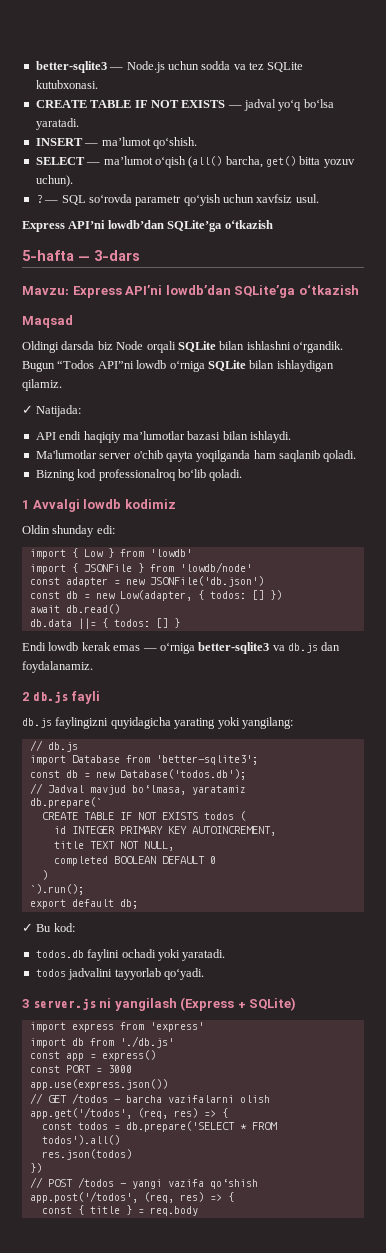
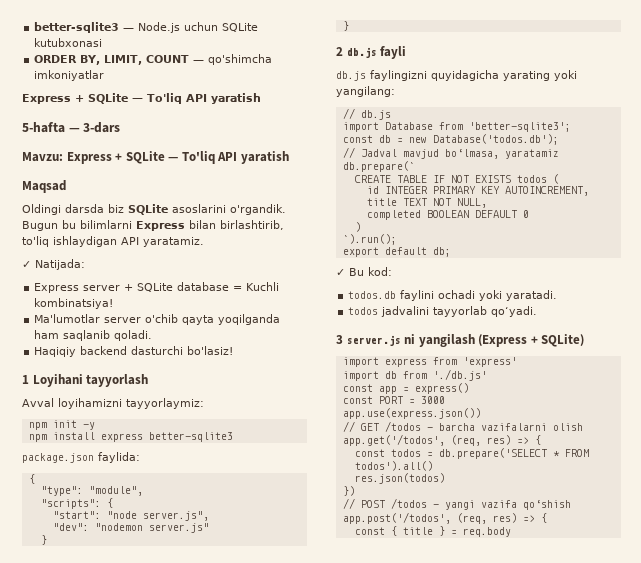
- better-sqlite3 — Node.js uchun sodda va tez SQLite kutubxonasi.
- CREATE TABLE IF NOT EXISTS — jadval yo‘q bo‘lsa yaratadi.
- INSERT — ma’lumot qo‘shish.
- SELECT — ma’lumot o‘qish (all() barcha, get() bitta yozuv uchun).
- ? — SQL so‘rovda parametr qo‘yish uchun xavfsiz usul.
- Express API’ni lowdb’dan SQLite’ga o‘tkazish
+ better-sqlite3 — Node.js uchun SQLite kutubxonasi
+ ORDER BY, LIMIT, COUNT — qo'shimcha imkoniyatlar
+ Express + SQLite — To'liq API yaratish
- Mavzu: Express API’ni lowdb’dan SQLite’ga o‘tkazish
+ Mavzu: Express + SQLite — To'liq API yaratish
  Maqsad
- Oldingi darsda biz Node orqali SQLite bilan ishlashni o‘rgandik. Bugun “Todos API”ni lowdb o‘rniga SQLite bilan ishlaydigan qilamiz.
+ Oldingi darsda biz SQLite asoslarini o'rgandik. Bugun bu bilimlarni Express bilan birlashtirib, to'liq ishlaydigan API yaratamiz.
  ✓ Natijada:
- API endi haqiqiy ma’lumotlar bazasi bilan ishlaydi.
+ Express server + SQLite database = Kuchli kombinatsiya!
- Bizning kod professionalroq bo‘lib qoladi.
- 1 Avvalgi lowdb kodimiz
- Oldin shunday edi:
- import { Low } from 'lowdb'
- import { JSONFile } from 'lowdb/node'
- const adapter = new JSONFile('db.json')
- const db = new Low(adapter, { todos: [] })
- await db.read()
- db.data ||= { todos: [] }
- Endi lowdb kerak emas — o‘rniga better-sqlite3 va db.js dan foydalanamiz.
+ Haqiqiy backend dasturchi bo'lasiz!
+ 1 Loyihani tayyorlash
+ Avval loyihamizni tayyorlaymiz:
+ npm init -y
+ npm install express better-sqlite3
+ package.json faylida:
+ {
+ "type": "module",
+ "scripts": {
+ "start": "node server.js",
+ "dev": "nodemon server.js"
+ }
+ }

